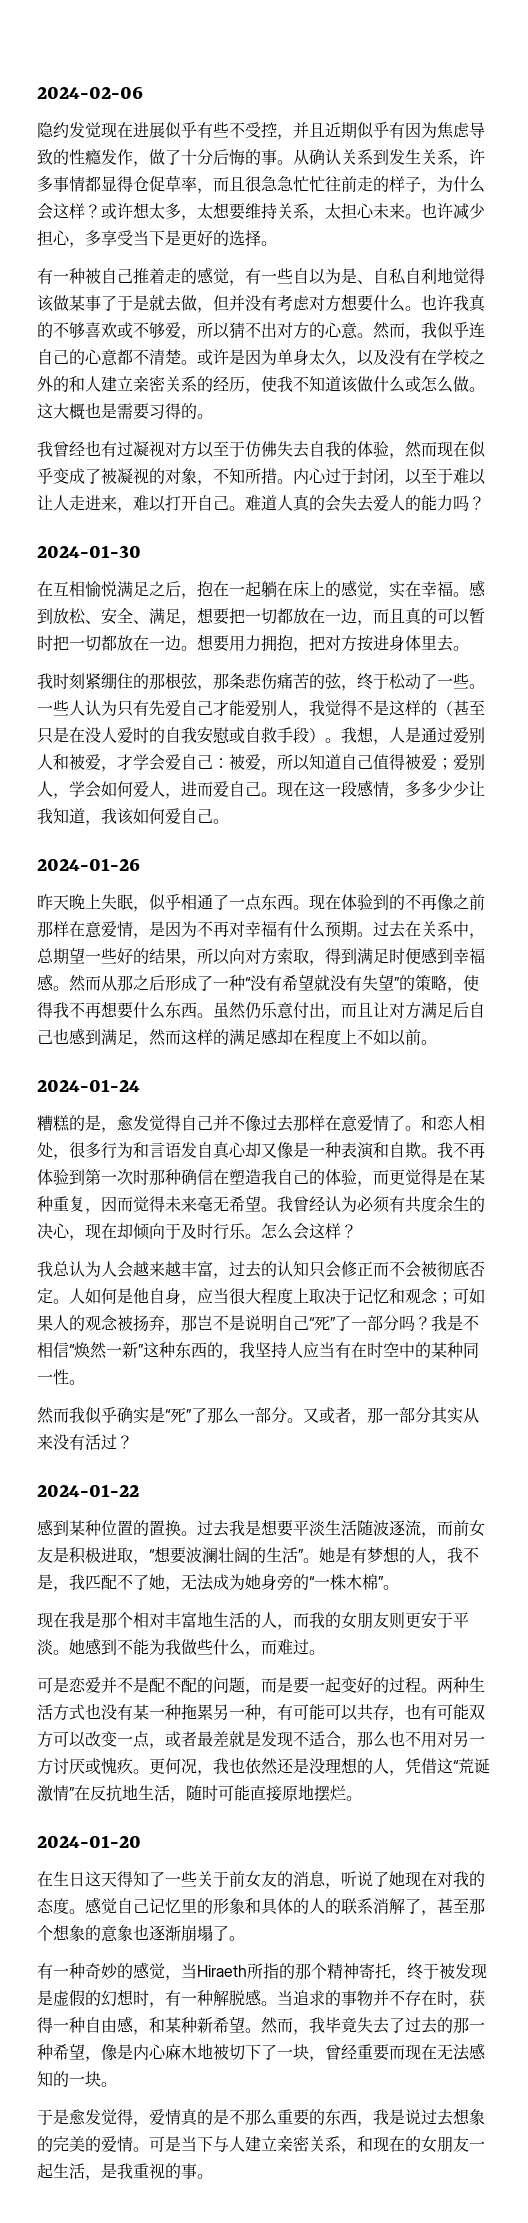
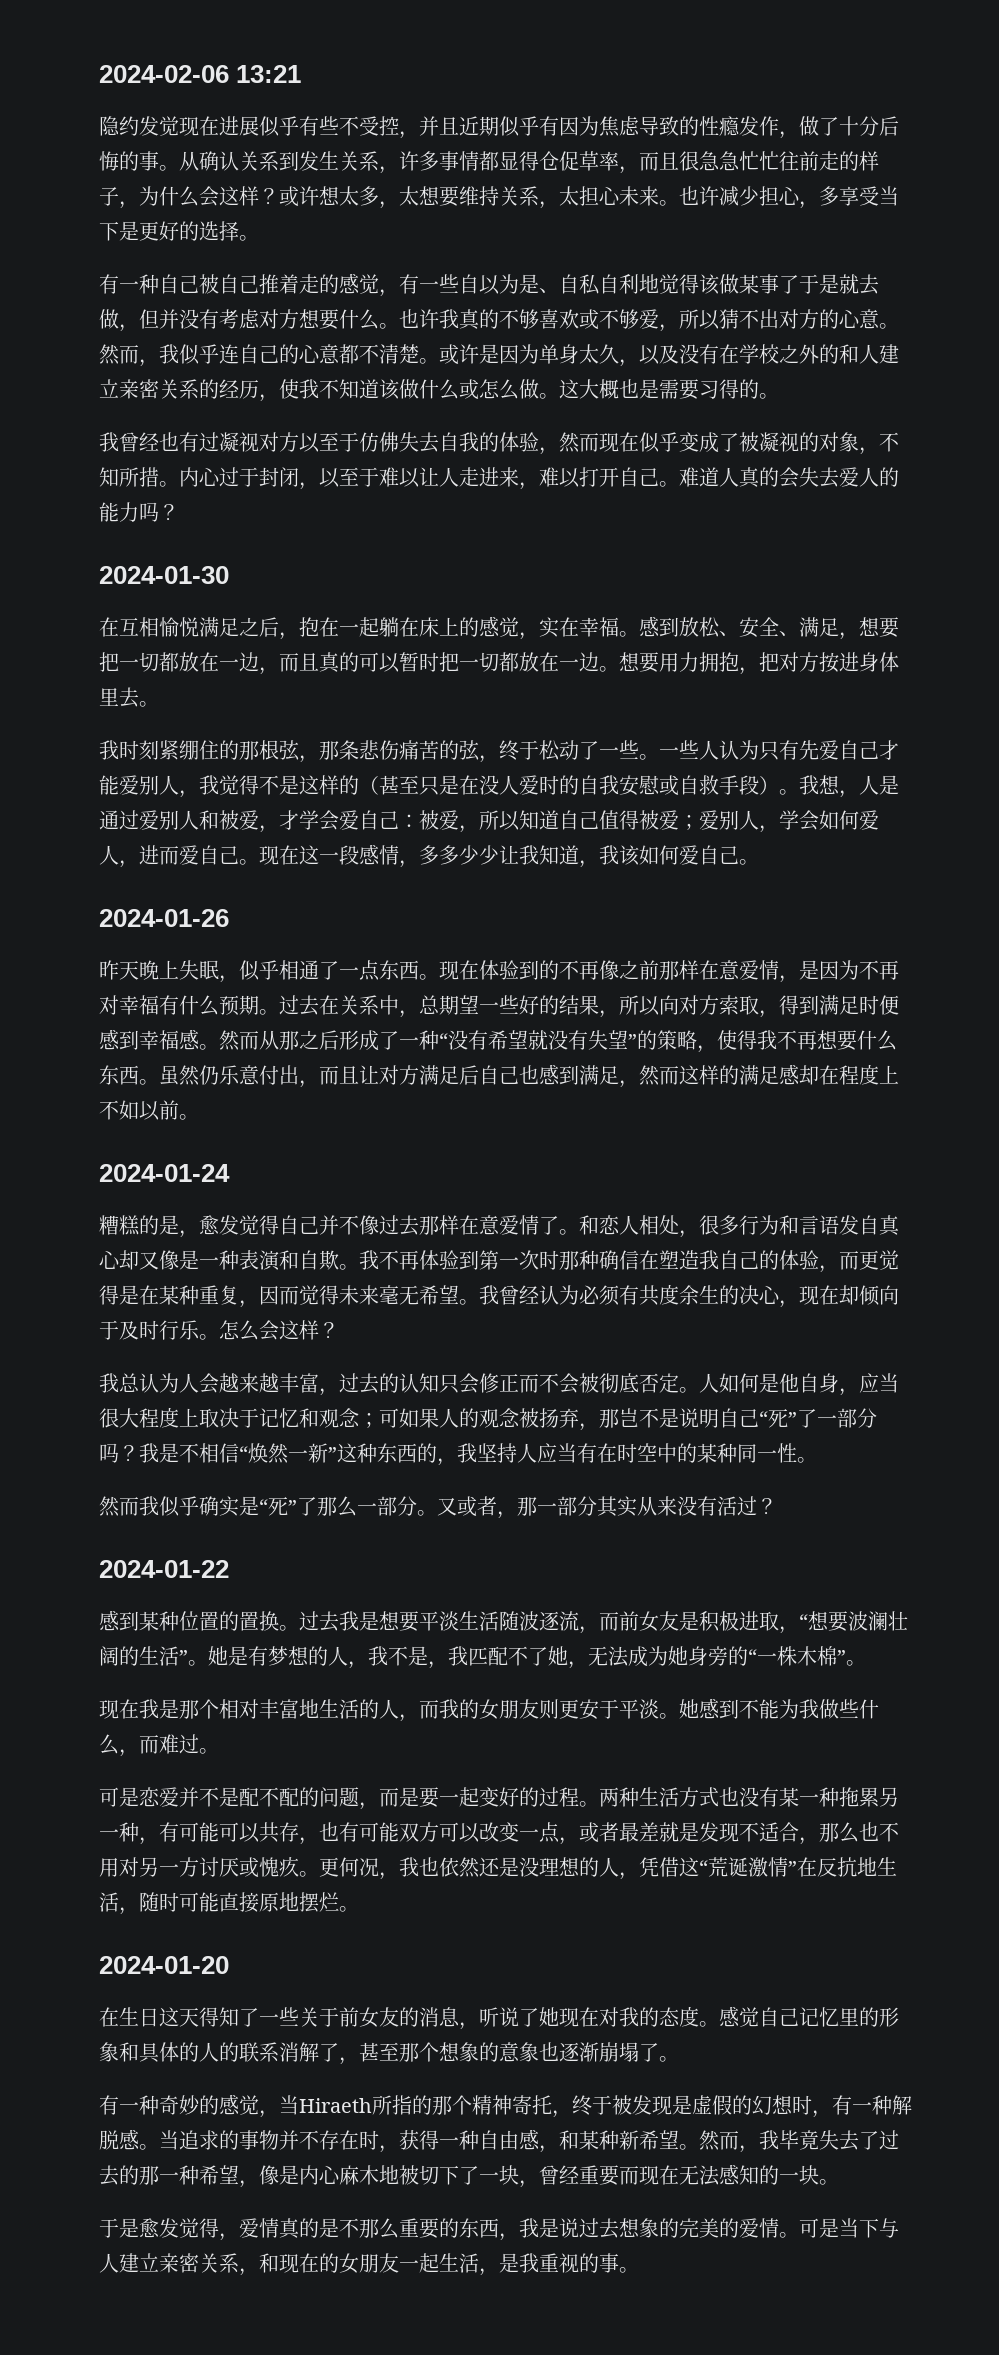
- 2024-02-06
+ 2024-02-06 13:21
- 有一种被自己推着走的感觉，有一些自以为是、自私自利地觉得该做某事了于是就去做，但并没有考虑对方想要什么。
+ 有一种自己被自己推着走的感觉，有一些自以为是、自私自利地觉得该做某事了于是就去做，但并没有考虑对方想要什么。

